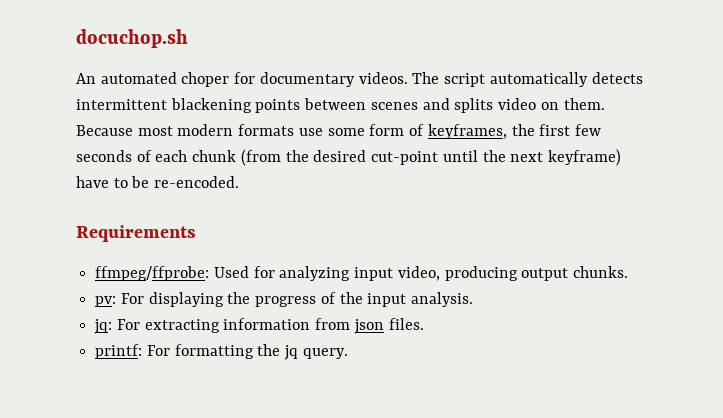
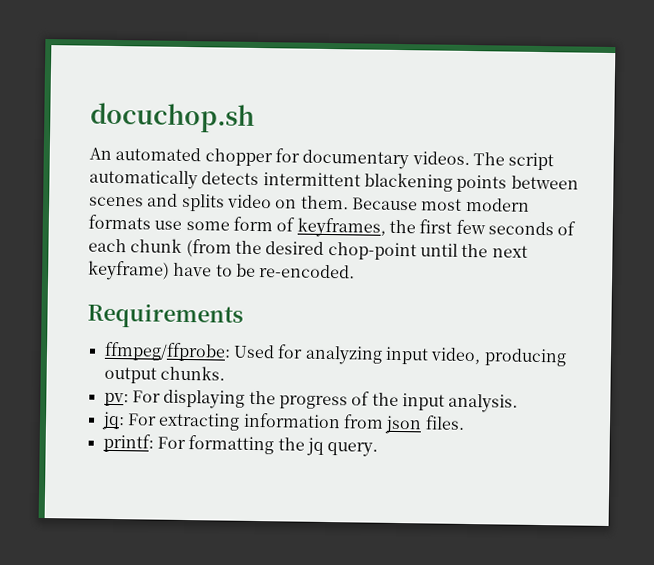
- An automated choper for documentary videos.
+ An automated chopper for documentary videos.
- Because most modern formats use some form of keyframes, the first few seconds of each chunk (from the desired cut-point until the next keyframe) have to be re-encoded.
+ Because most modern formats use some form of keyframes, the first few seconds of each chunk (from the desired chop-point until the next keyframe) have to be re-encoded.

